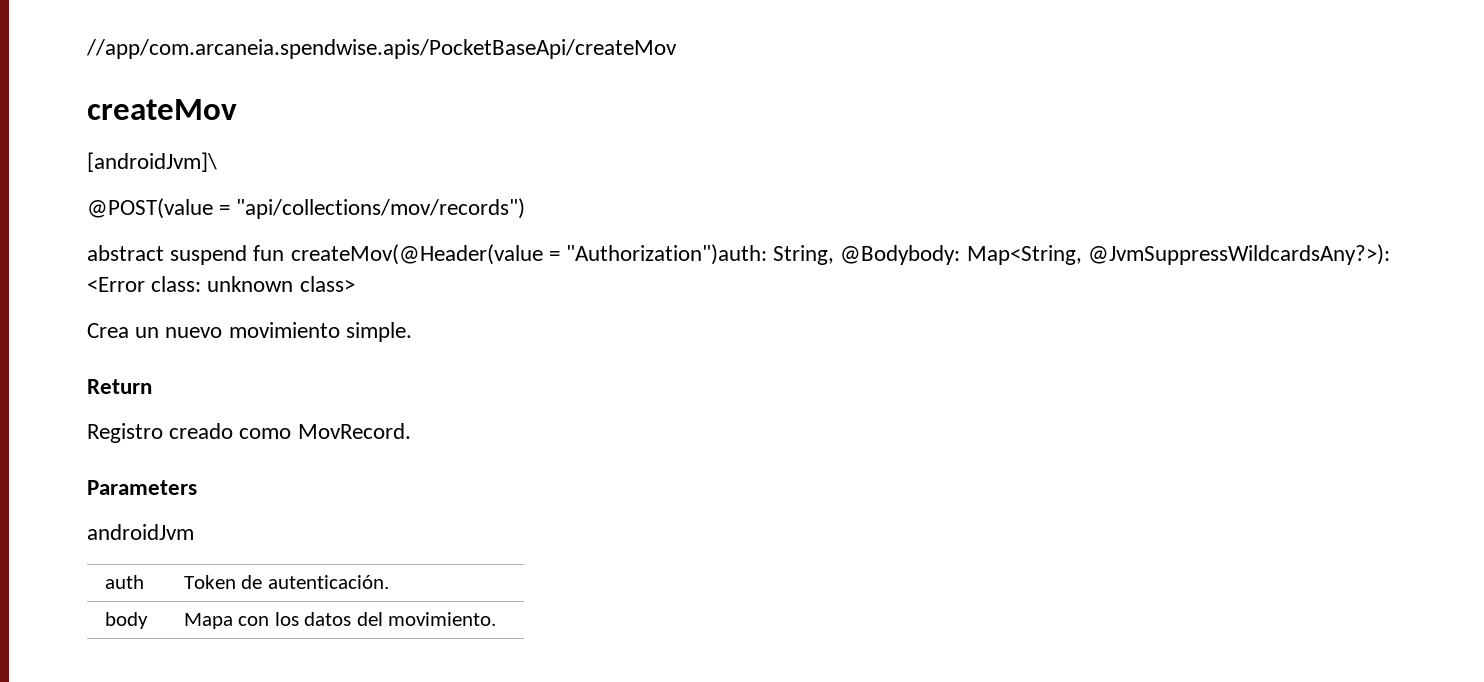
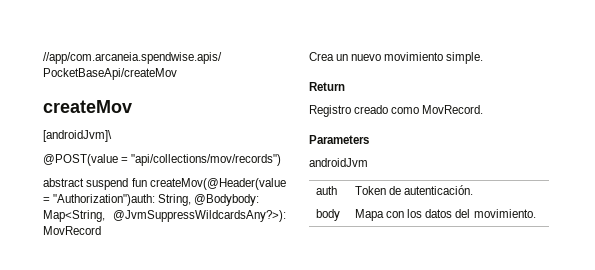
- abstract suspend fun createMov(@Header(value = "Authorization")auth: String, @Bodybody: Map<String, @JvmSuppressWildcardsAny?>): <Error class: unknown class>
+ abstract suspend fun createMov(@Header(value = "Authorization")auth: String, @Bodybody: Map<String, @JvmSuppressWildcardsAny?>): MovRecord

